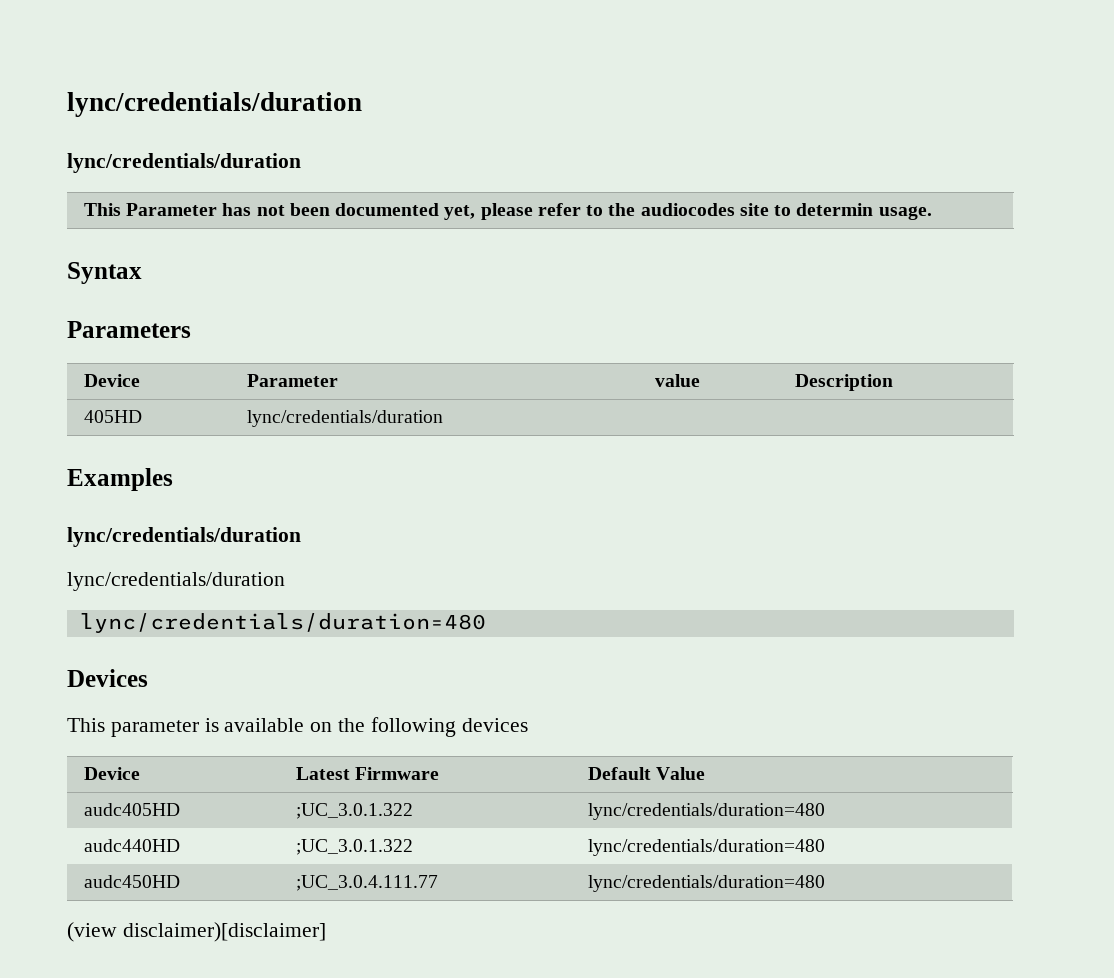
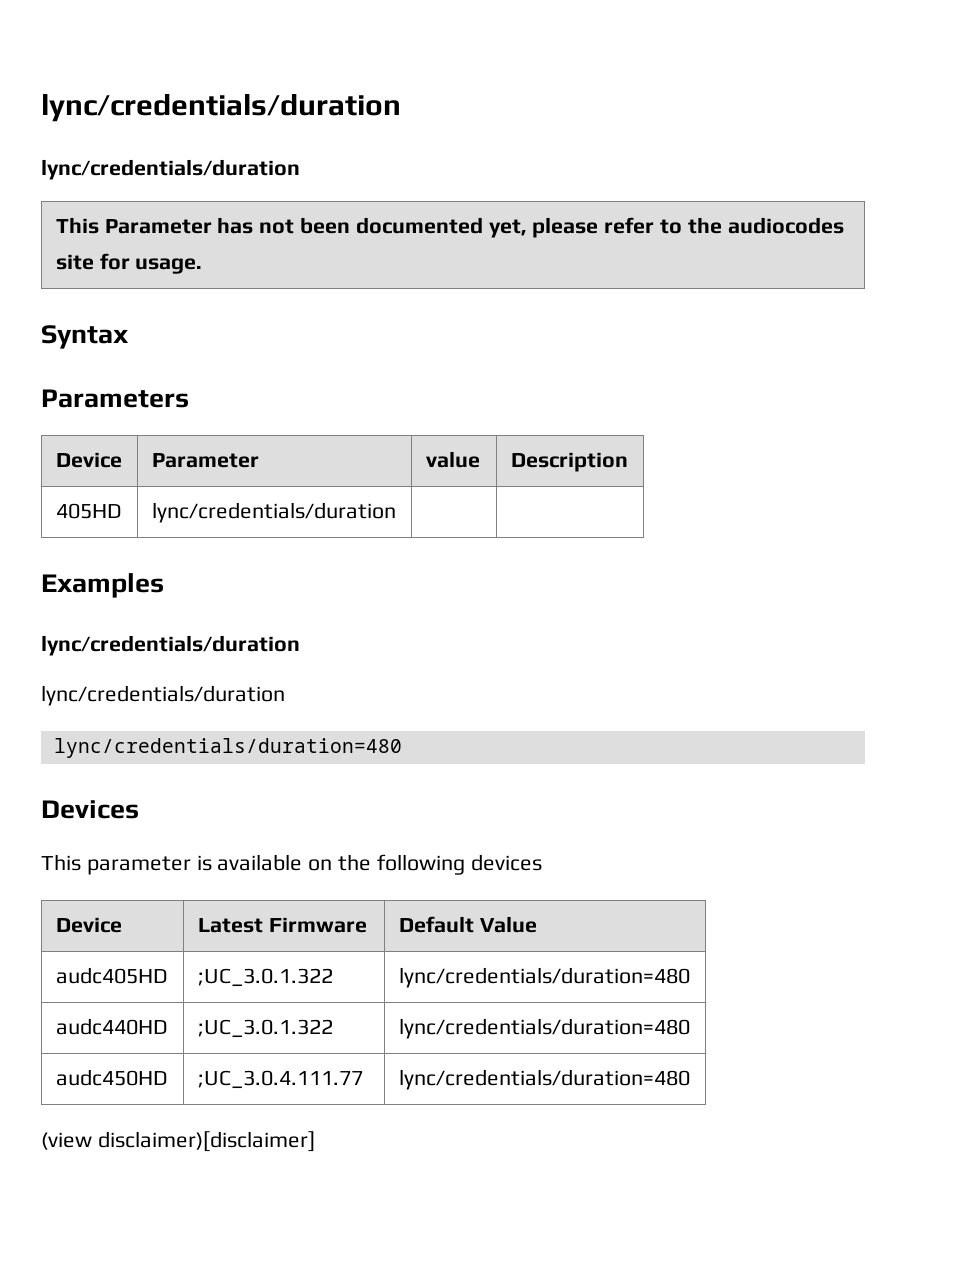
- This Parameter has not been documented yet, please refer to the audiocodes site to determin usage.
+ This Parameter has not been documented yet, please refer to the audiocodes site for usage.

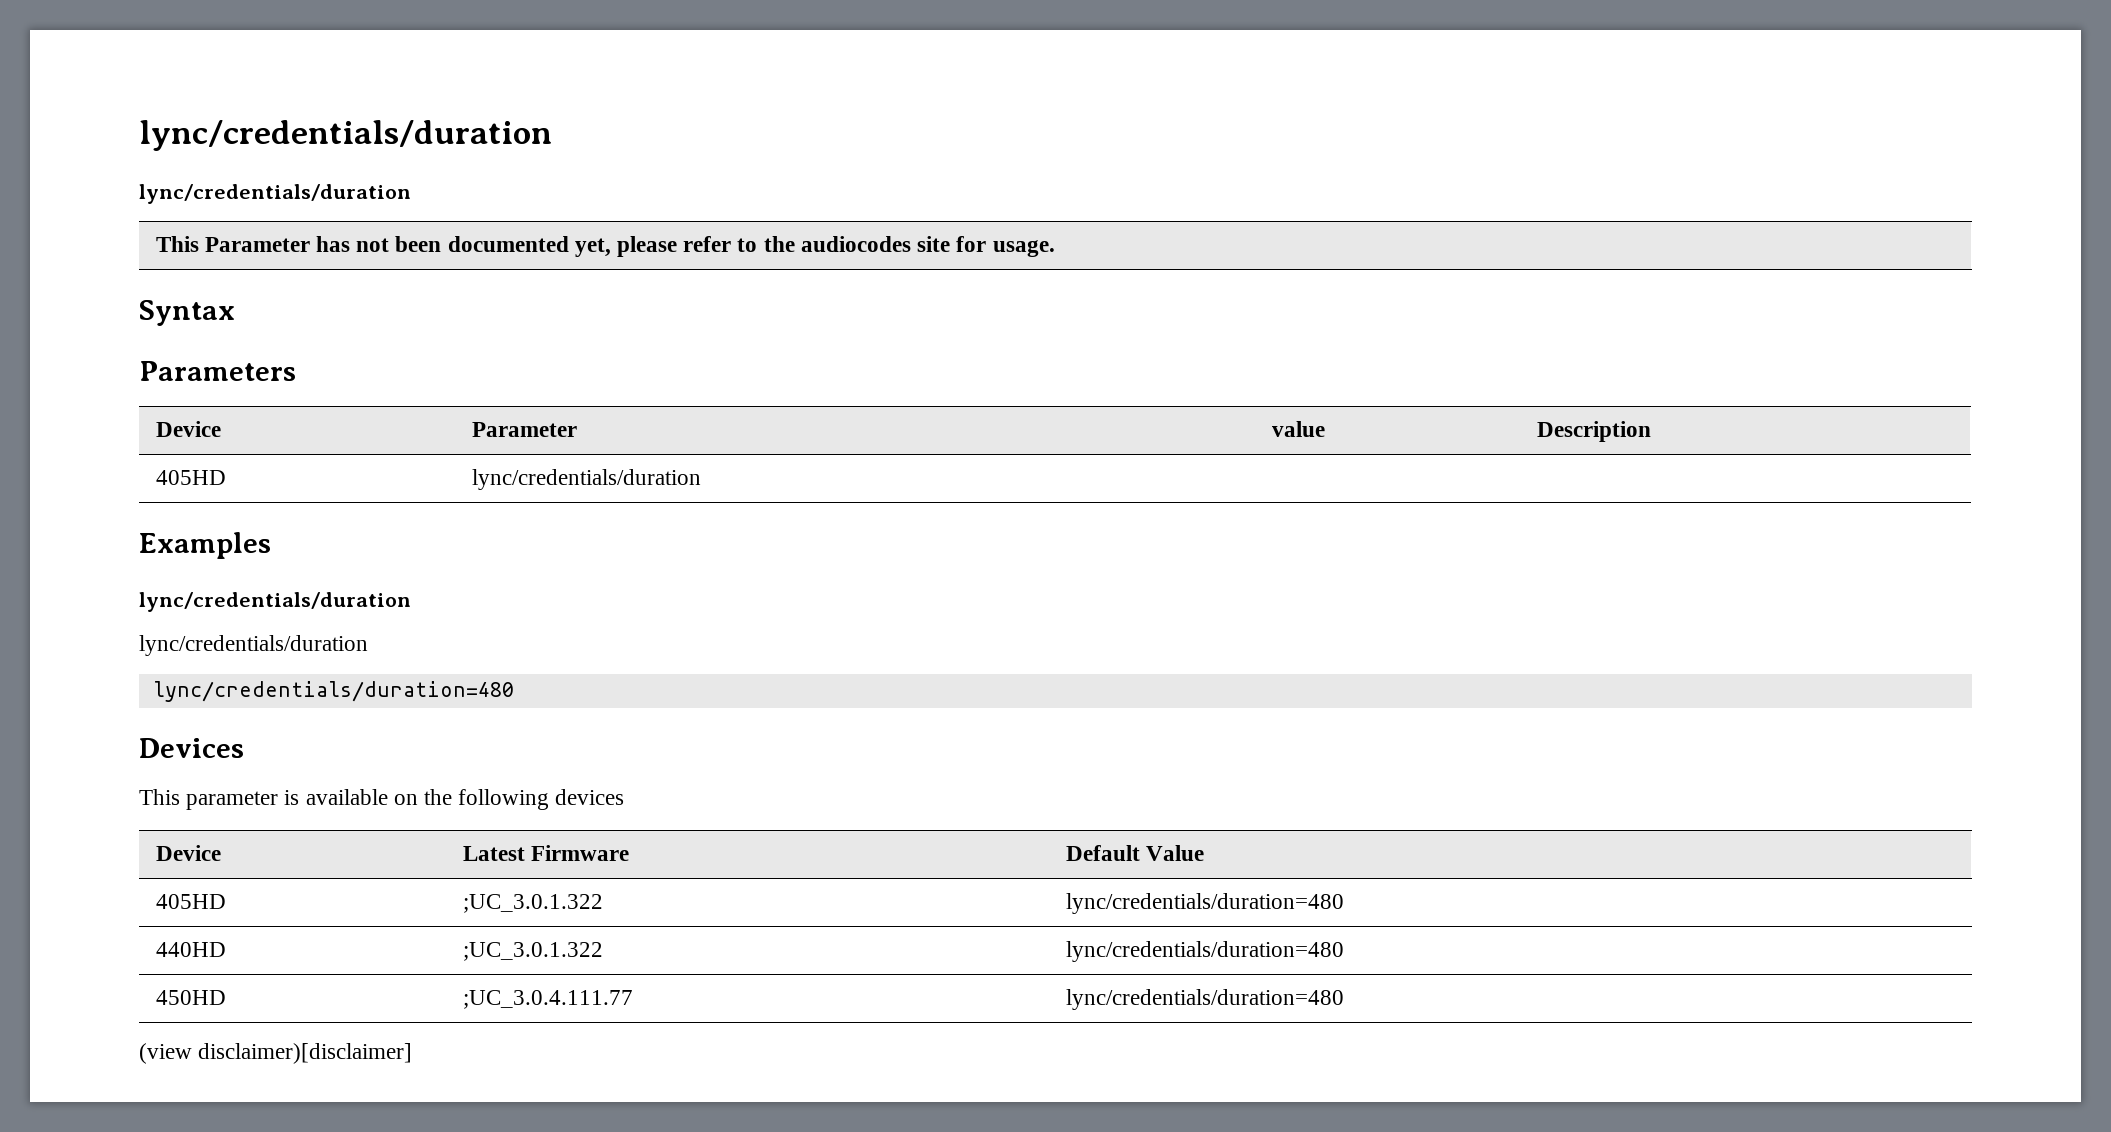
- audc405HD | ;UC_3.0.1.322 | lync/credentials/duration=480
- audc440HD | ;UC_3.0.1.322 | lync/credentials/duration=480
- audc450HD | ;UC_3.0.4.111.77 | lync/credentials/duration=480
+ 405HD | ;UC_3.0.1.322 | lync/credentials/duration=480
+ 440HD | ;UC_3.0.1.322 | lync/credentials/duration=480
+ 450HD | ;UC_3.0.4.111.77 | lync/credentials/duration=480

